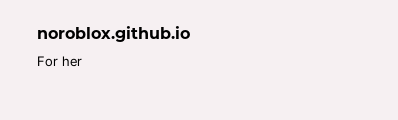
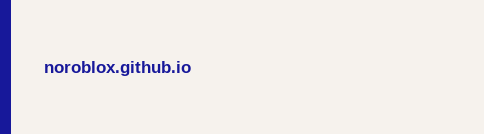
- For her

